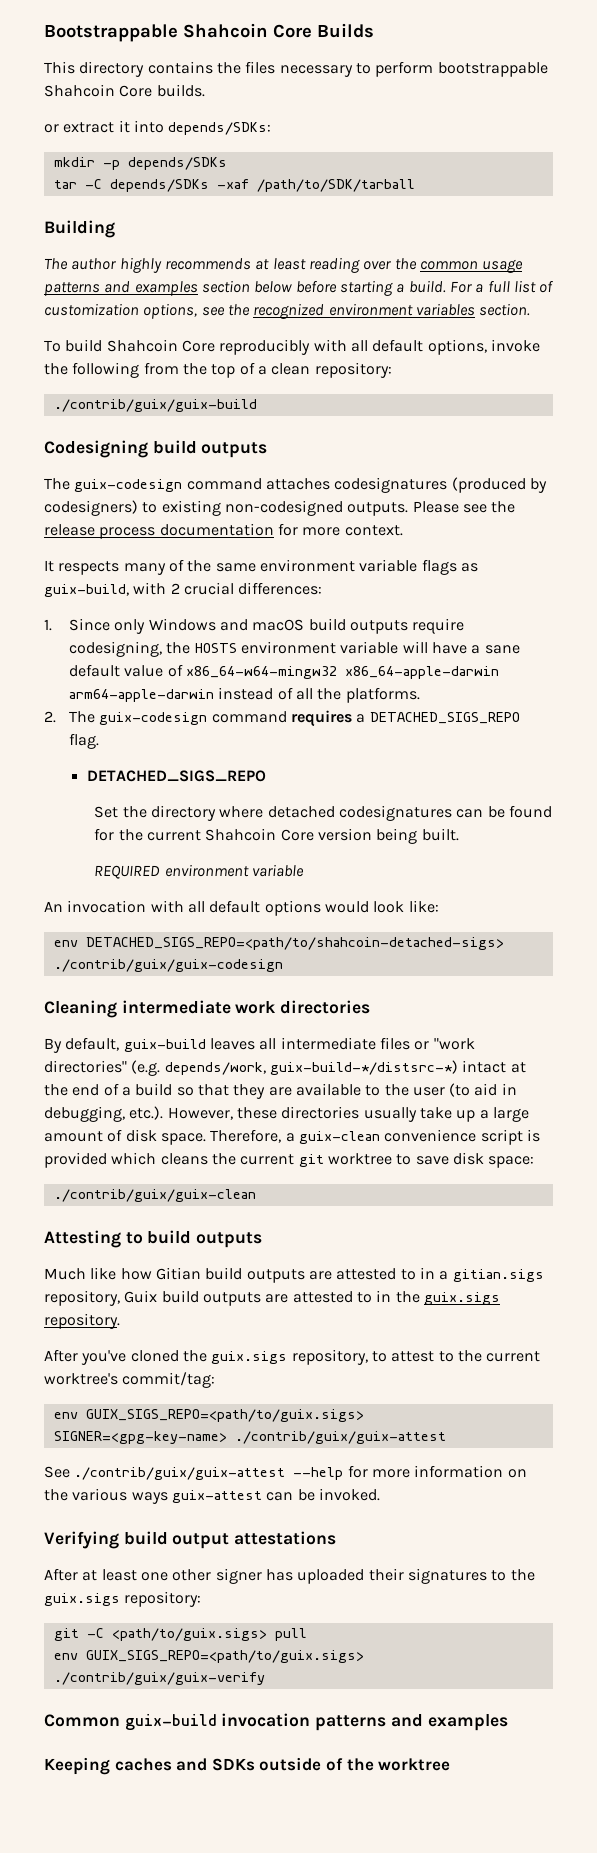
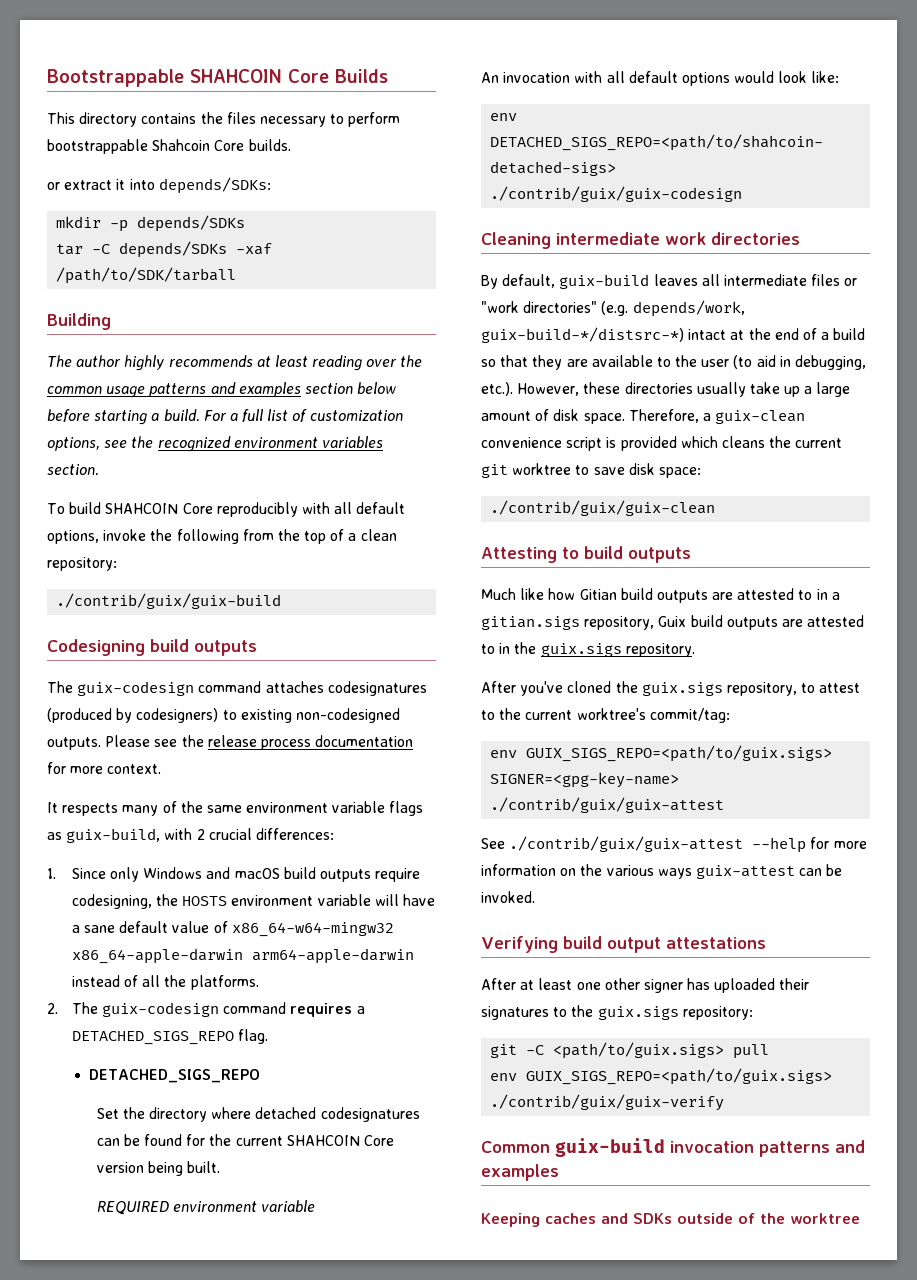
- Bootstrappable Shahcoin Core Builds
+ Bootstrappable SHAHCOIN Core Builds
- To build Shahcoin Core reproducibly with all default options, invoke the following from the top of a clean repository:
+ To build SHAHCOIN Core reproducibly with all default options, invoke the following from the top of a clean repository:
- Set the directory where detached codesignatures can be found for the current Shahcoin Core version being built.
+ Set the directory where detached codesignatures can be found for the current SHAHCOIN Core version being built.

